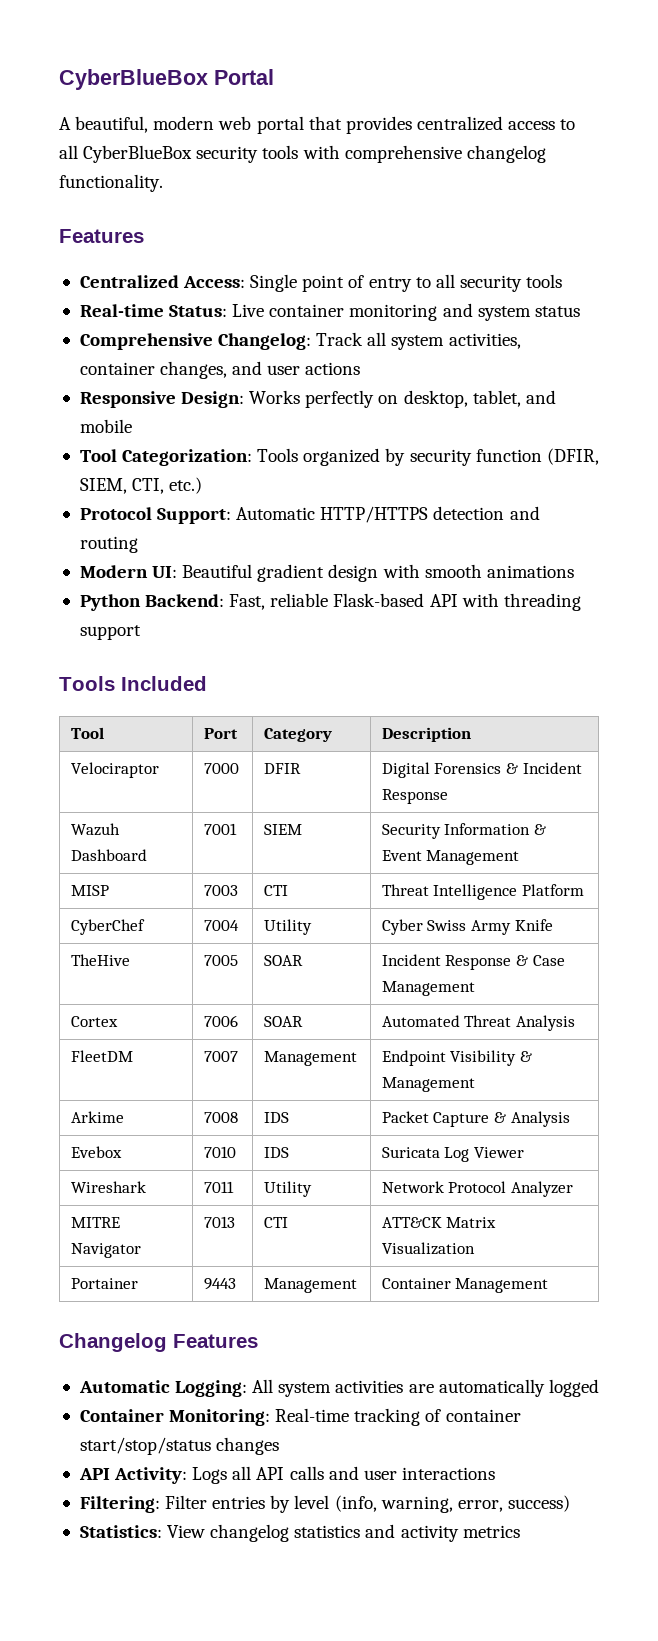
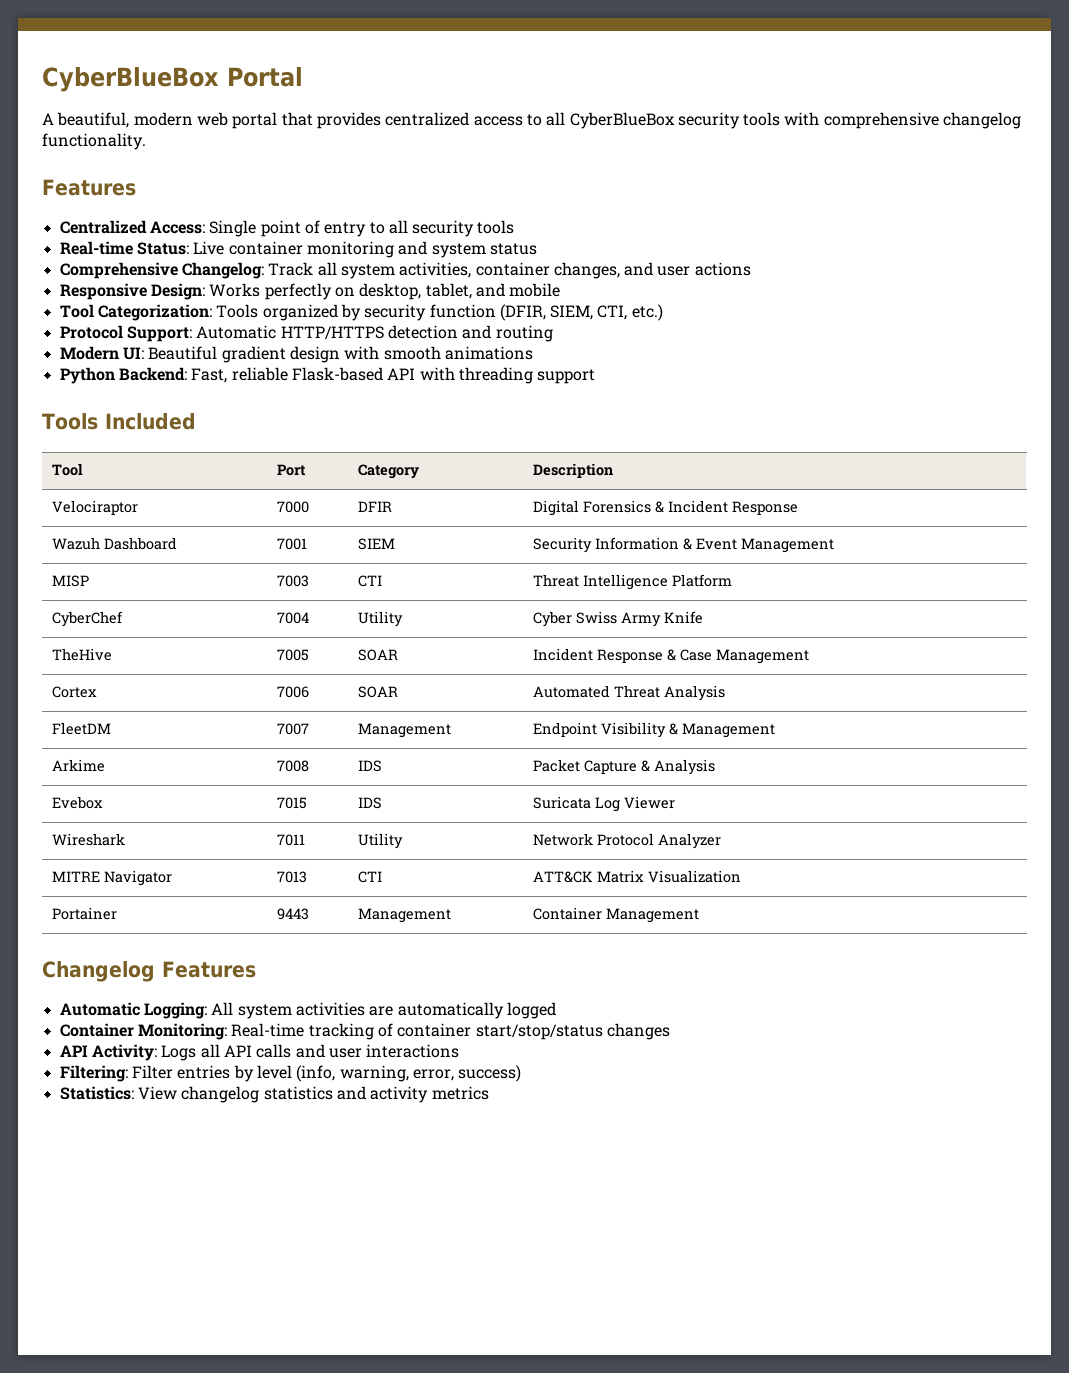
- Evebox | 7010 | IDS | Suricata Log Viewer
+ Evebox | 7015 | IDS | Suricata Log Viewer

